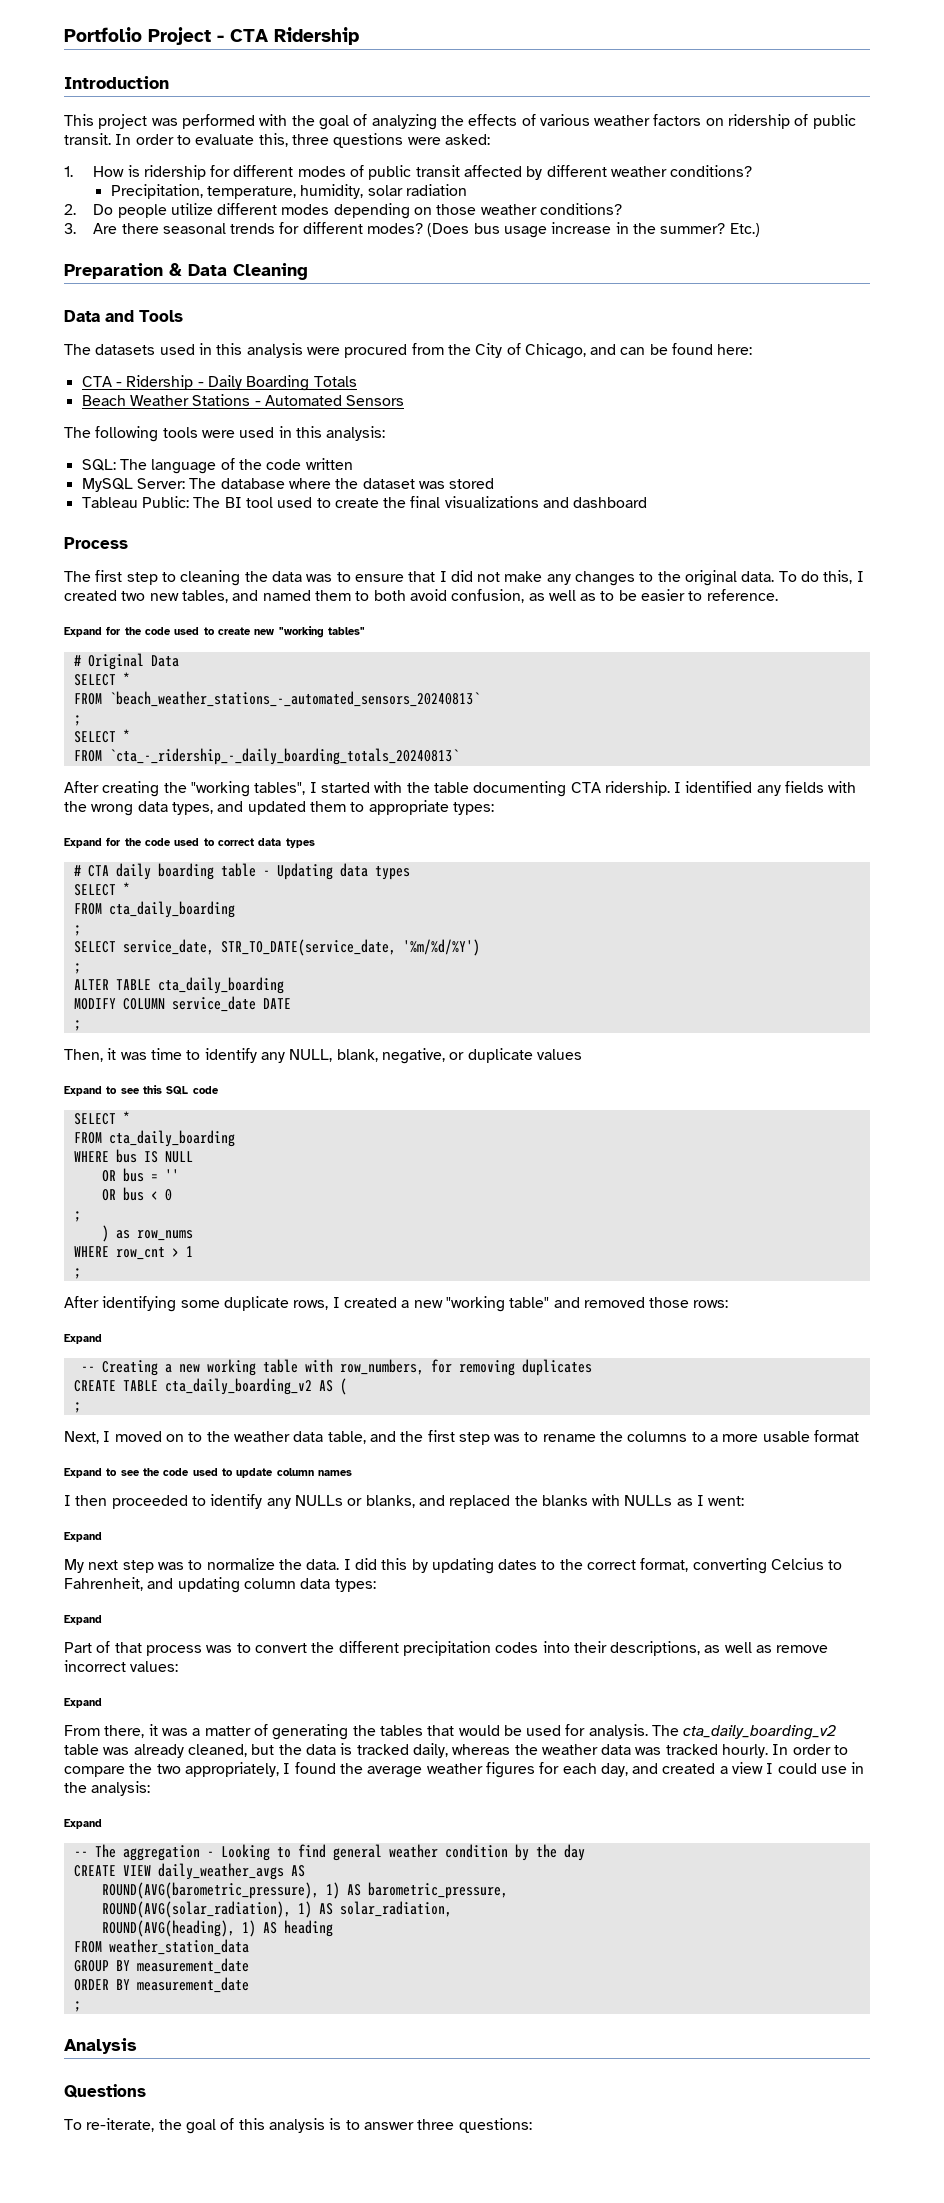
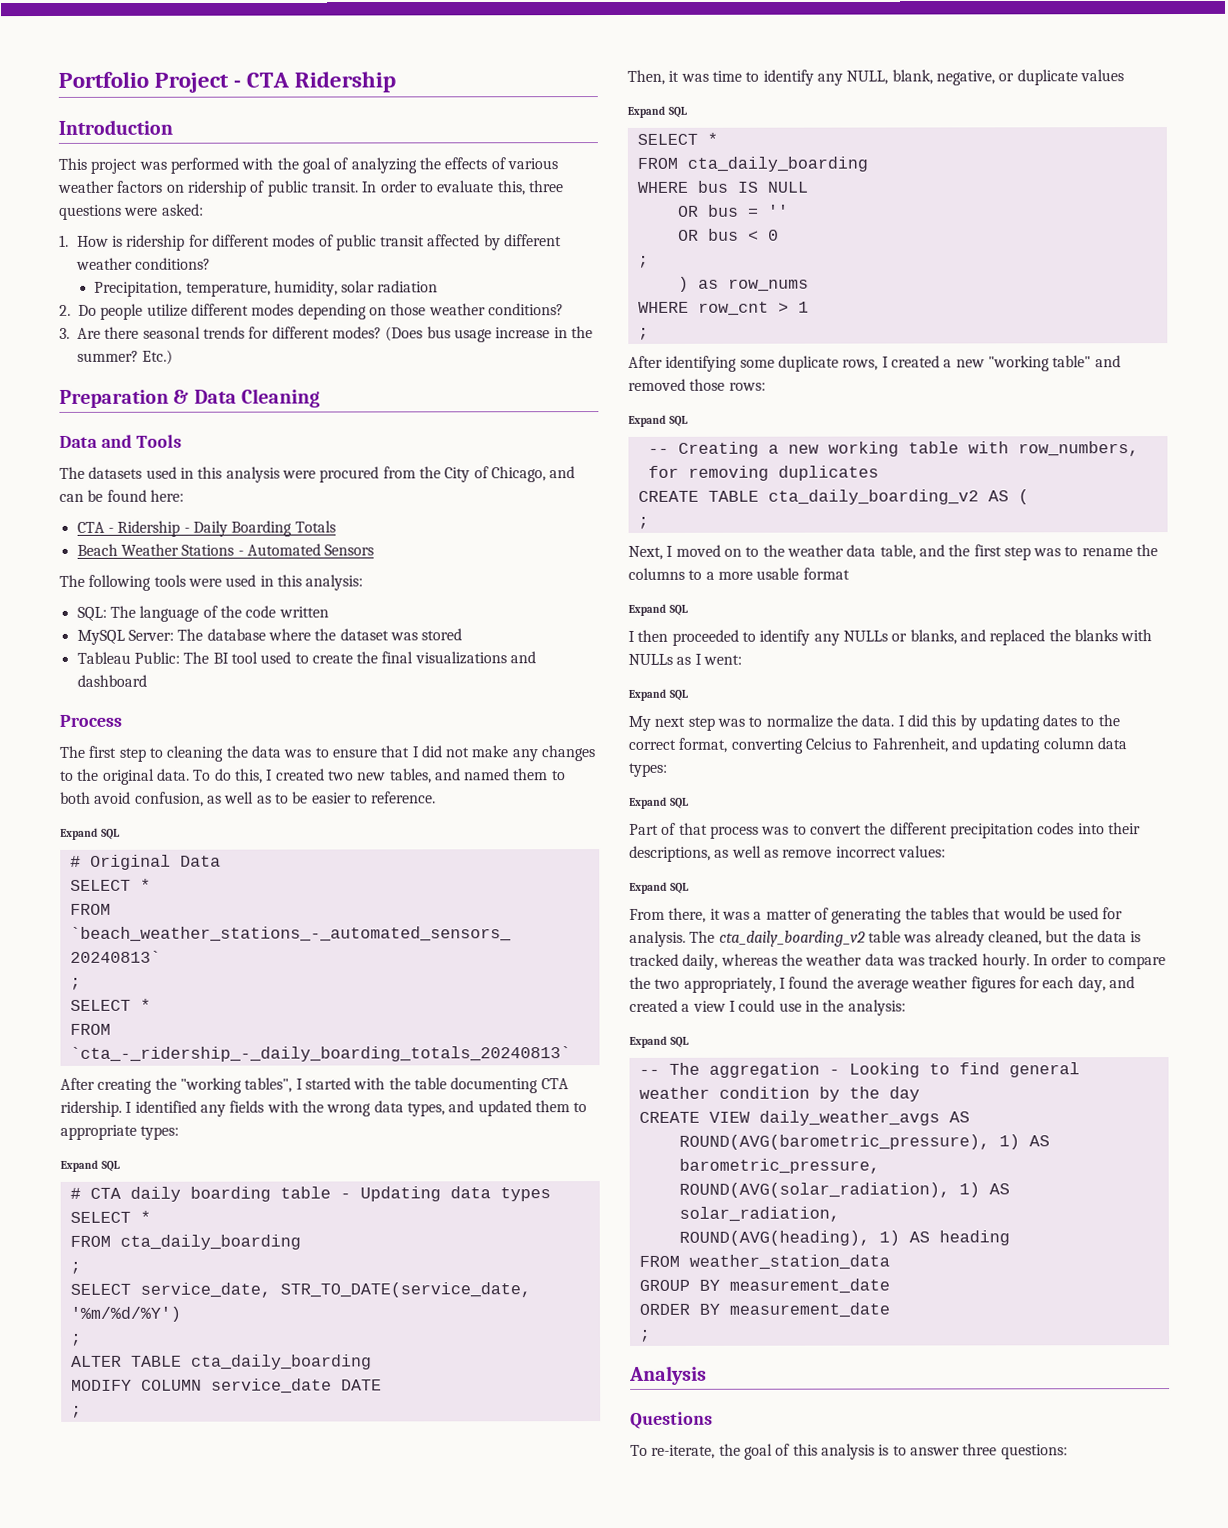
  To do this, I created two new tables, and named them to both avoid confusion, as well as to be easier to reference.
- Expand for the code used to create new "working tables"
+ Expand SQL
  I identified any fields with the wrong data types, and updated them to appropriate types:
- Expand for the code used to correct data types
+ Expand SQL
  Then, it was time to identify any NULL, blank, negative, or duplicate values
- Expand to see this SQL code
+ Expand SQL
  After identifying some duplicate rows, I created a new "working table" and removed those rows:
- Expand
+ Expand SQL
  Next, I moved on to the weather data table, and the first step was to rename the columns to a more usable format
- Expand to see the code used to update column names
+ Expand SQL
  I then proceeded to identify any NULLs or blanks, and replaced the blanks with NULLs as I went:
- Expand
+ Expand SQL
  I did this by updating dates to the correct format, converting Celcius to Fahrenheit, and updating column data types:
- Expand
+ Expand SQL
  Part of that process was to convert the different precipitation codes into their descriptions, as well as remove incorrect values:
- Expand
+ Expand SQL
  In order to compare the two appropriately, I found the average weather figures for each day, and created a view I could use in the analysis:
- Expand
+ Expand SQL

